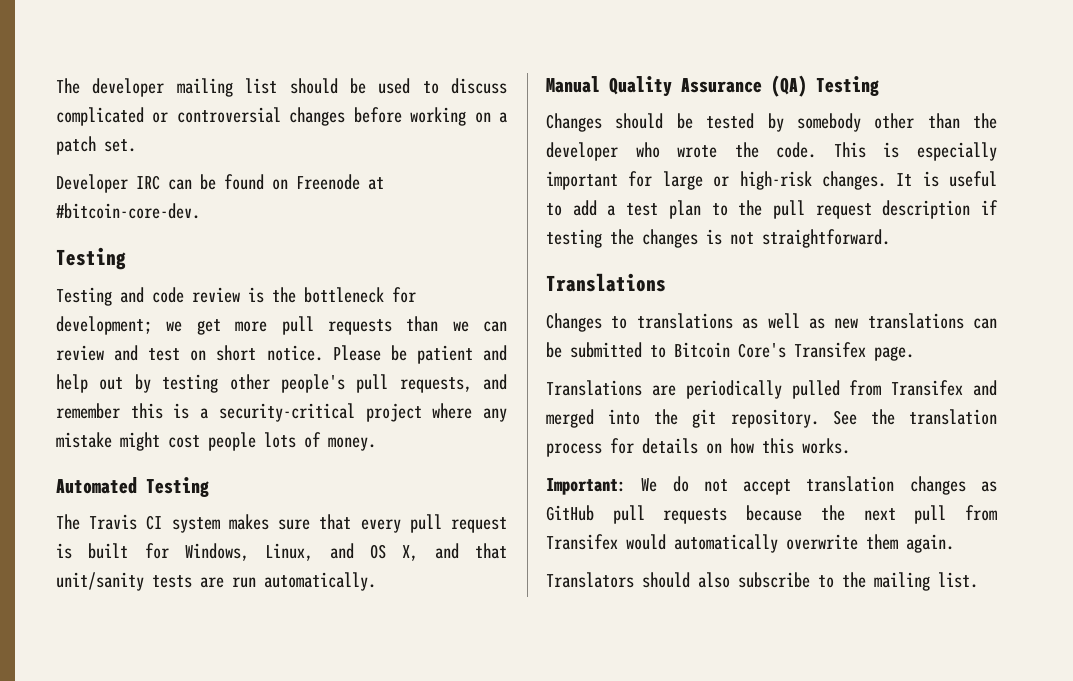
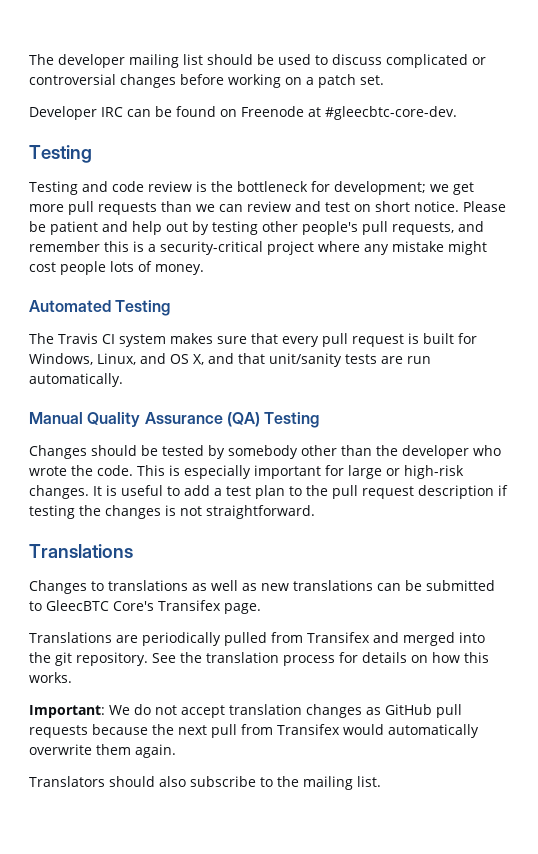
- Developer IRC can be found on Freenode at #bitcoin-core-dev.
+ Developer IRC can be found on Freenode at #gleecbtc-core-dev.
- Changes to translations as well as new translations can be submitted to Bitcoin Core's Transifex page.
+ Changes to translations as well as new translations can be submitted to GleecBTC Core's Transifex page.

